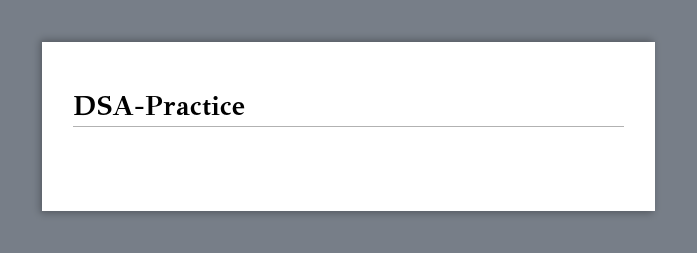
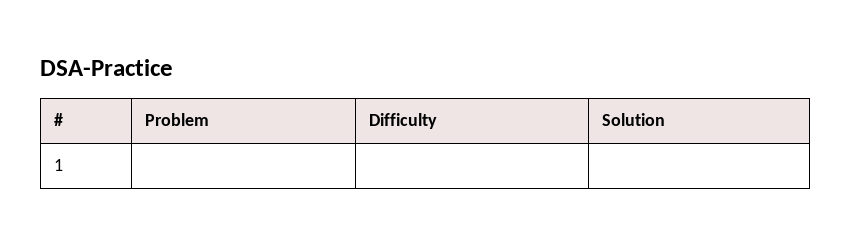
+ # | Problem | Difficulty | Solution
+ 1 | | |

